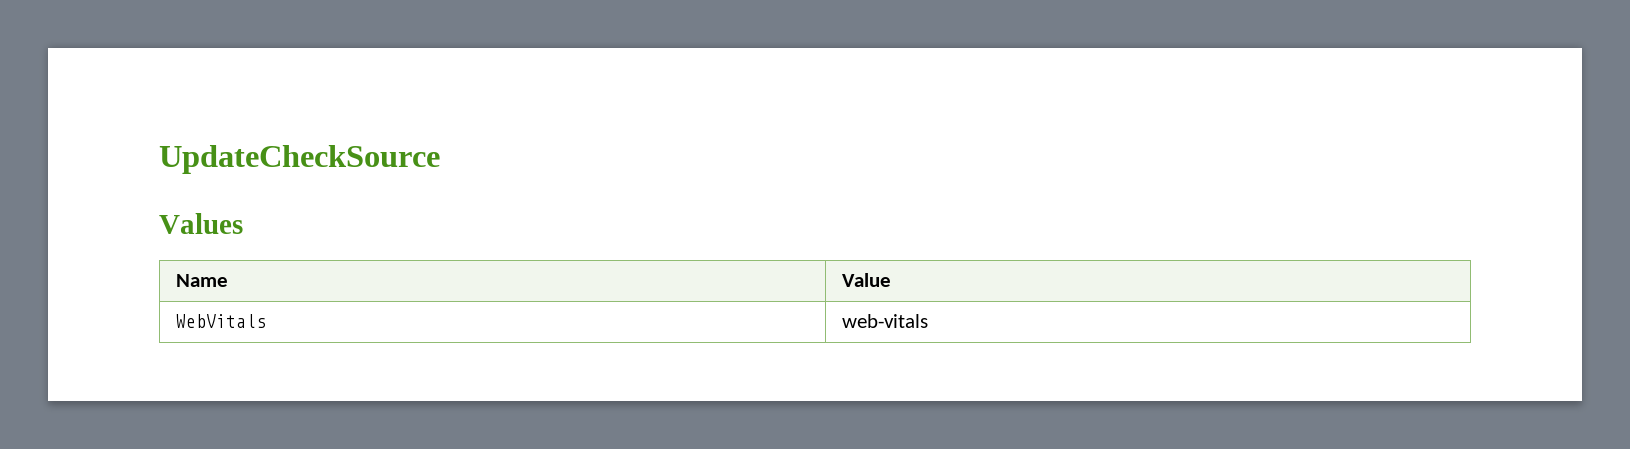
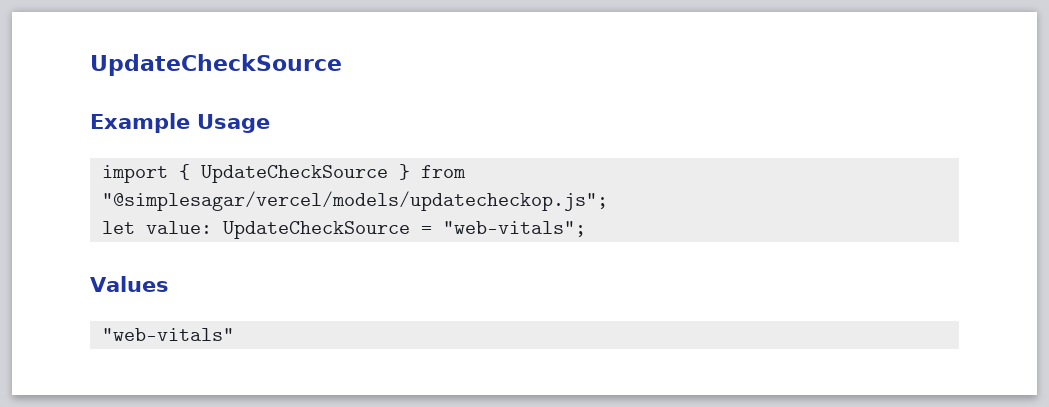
+ Example Usage
+ import { UpdateCheckSource } from "@simplesagar/vercel/models/updatecheckop.js";
+ let value: UpdateCheckSource = "web-vitals";
  Values
- Name | Value
- WebVitals | web-vitals
+ "web-vitals"

